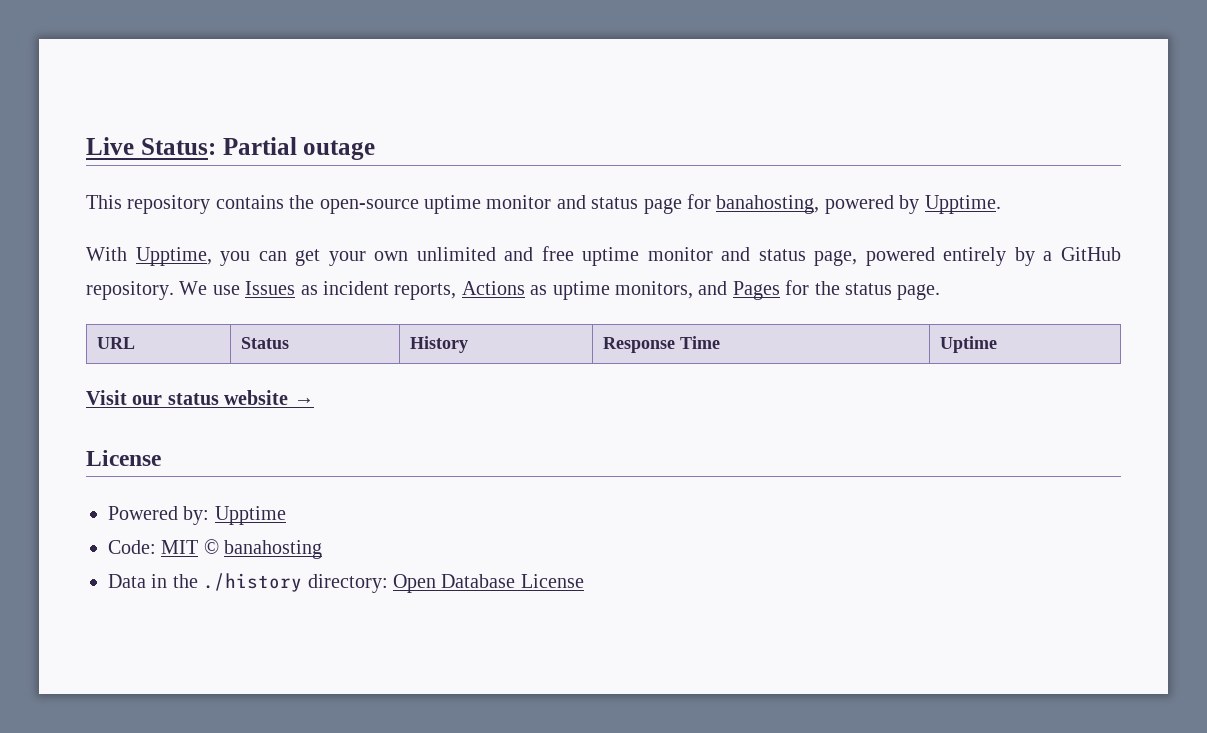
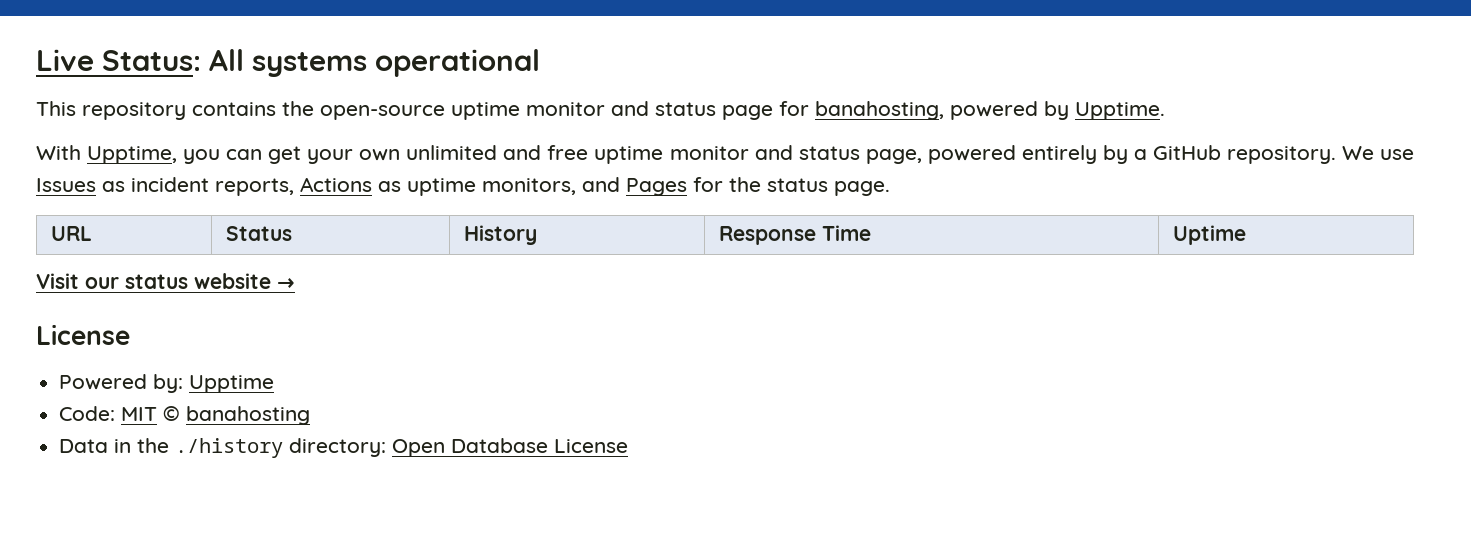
- Live Status: Partial outage
+ Live Status: All systems operational

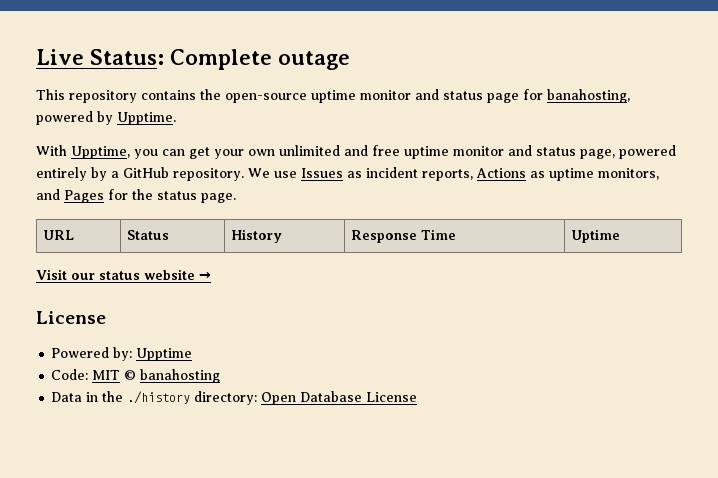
- Live Status: All systems operational
+ Live Status: Complete outage

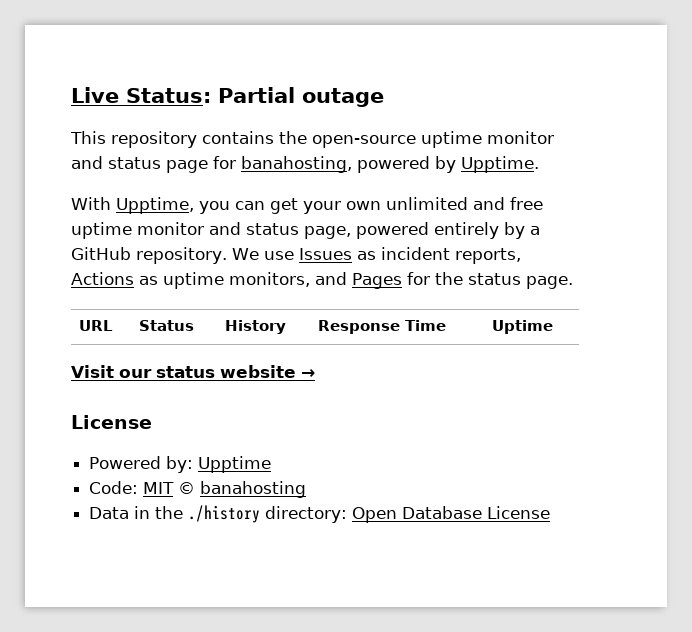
- Live Status: Complete outage
+ Live Status: Partial outage

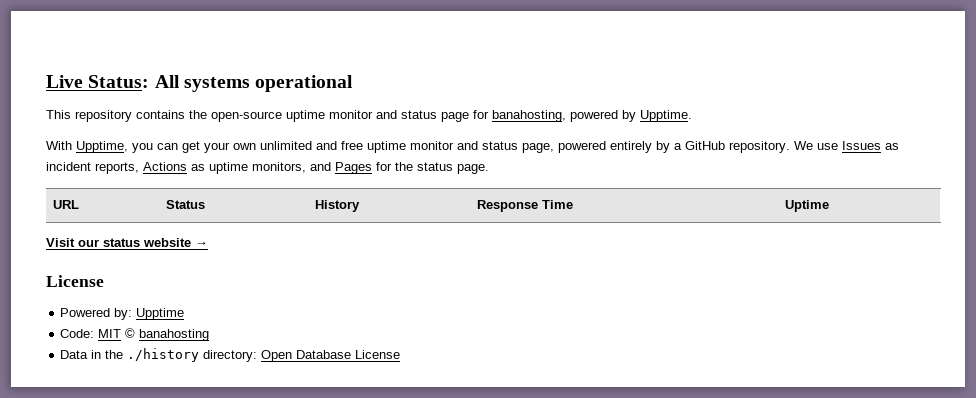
- Live Status: Partial outage
+ Live Status: All systems operational

